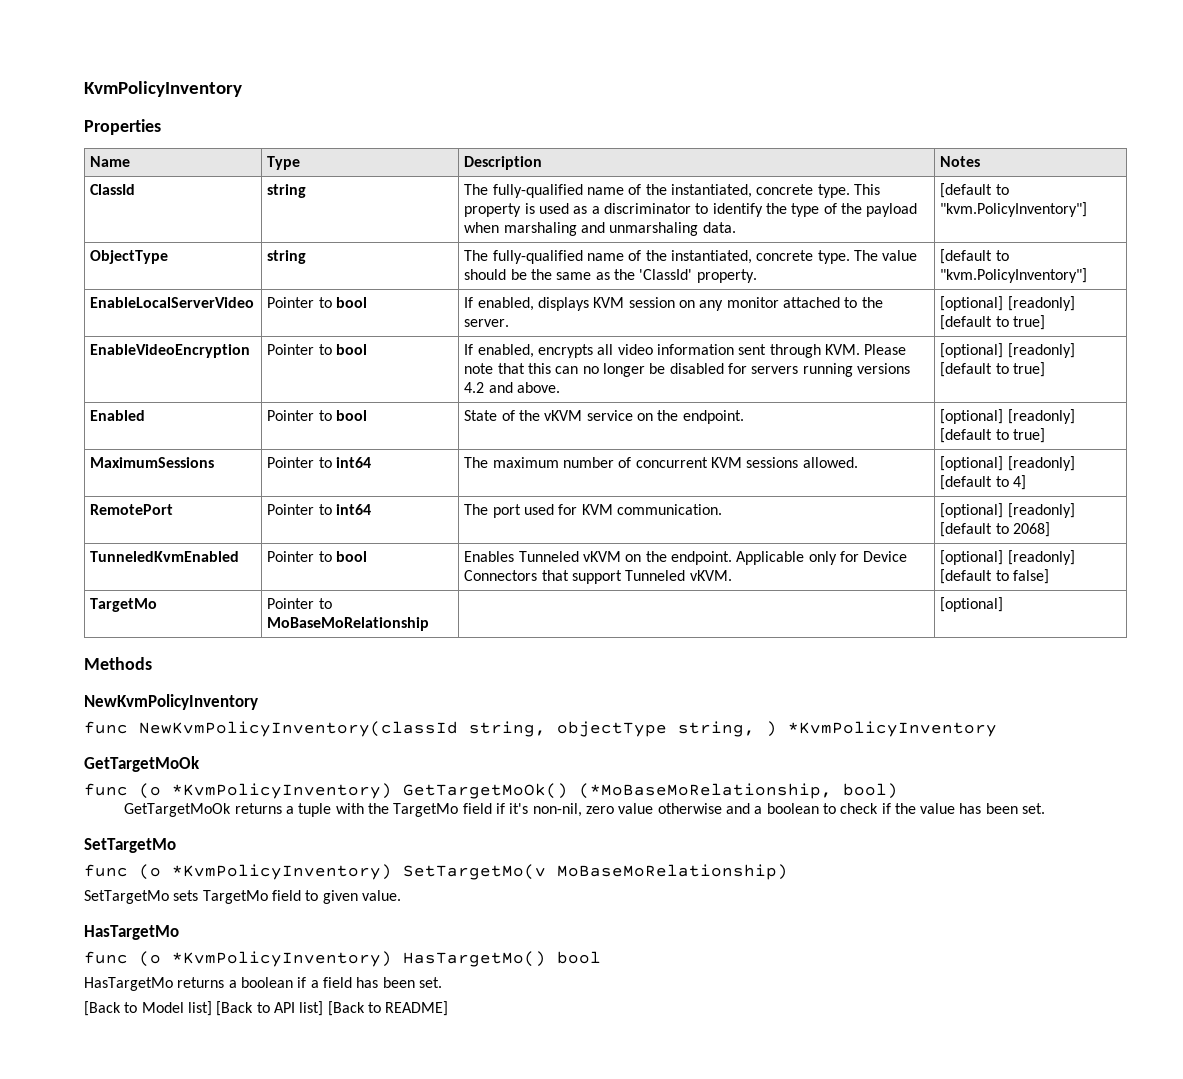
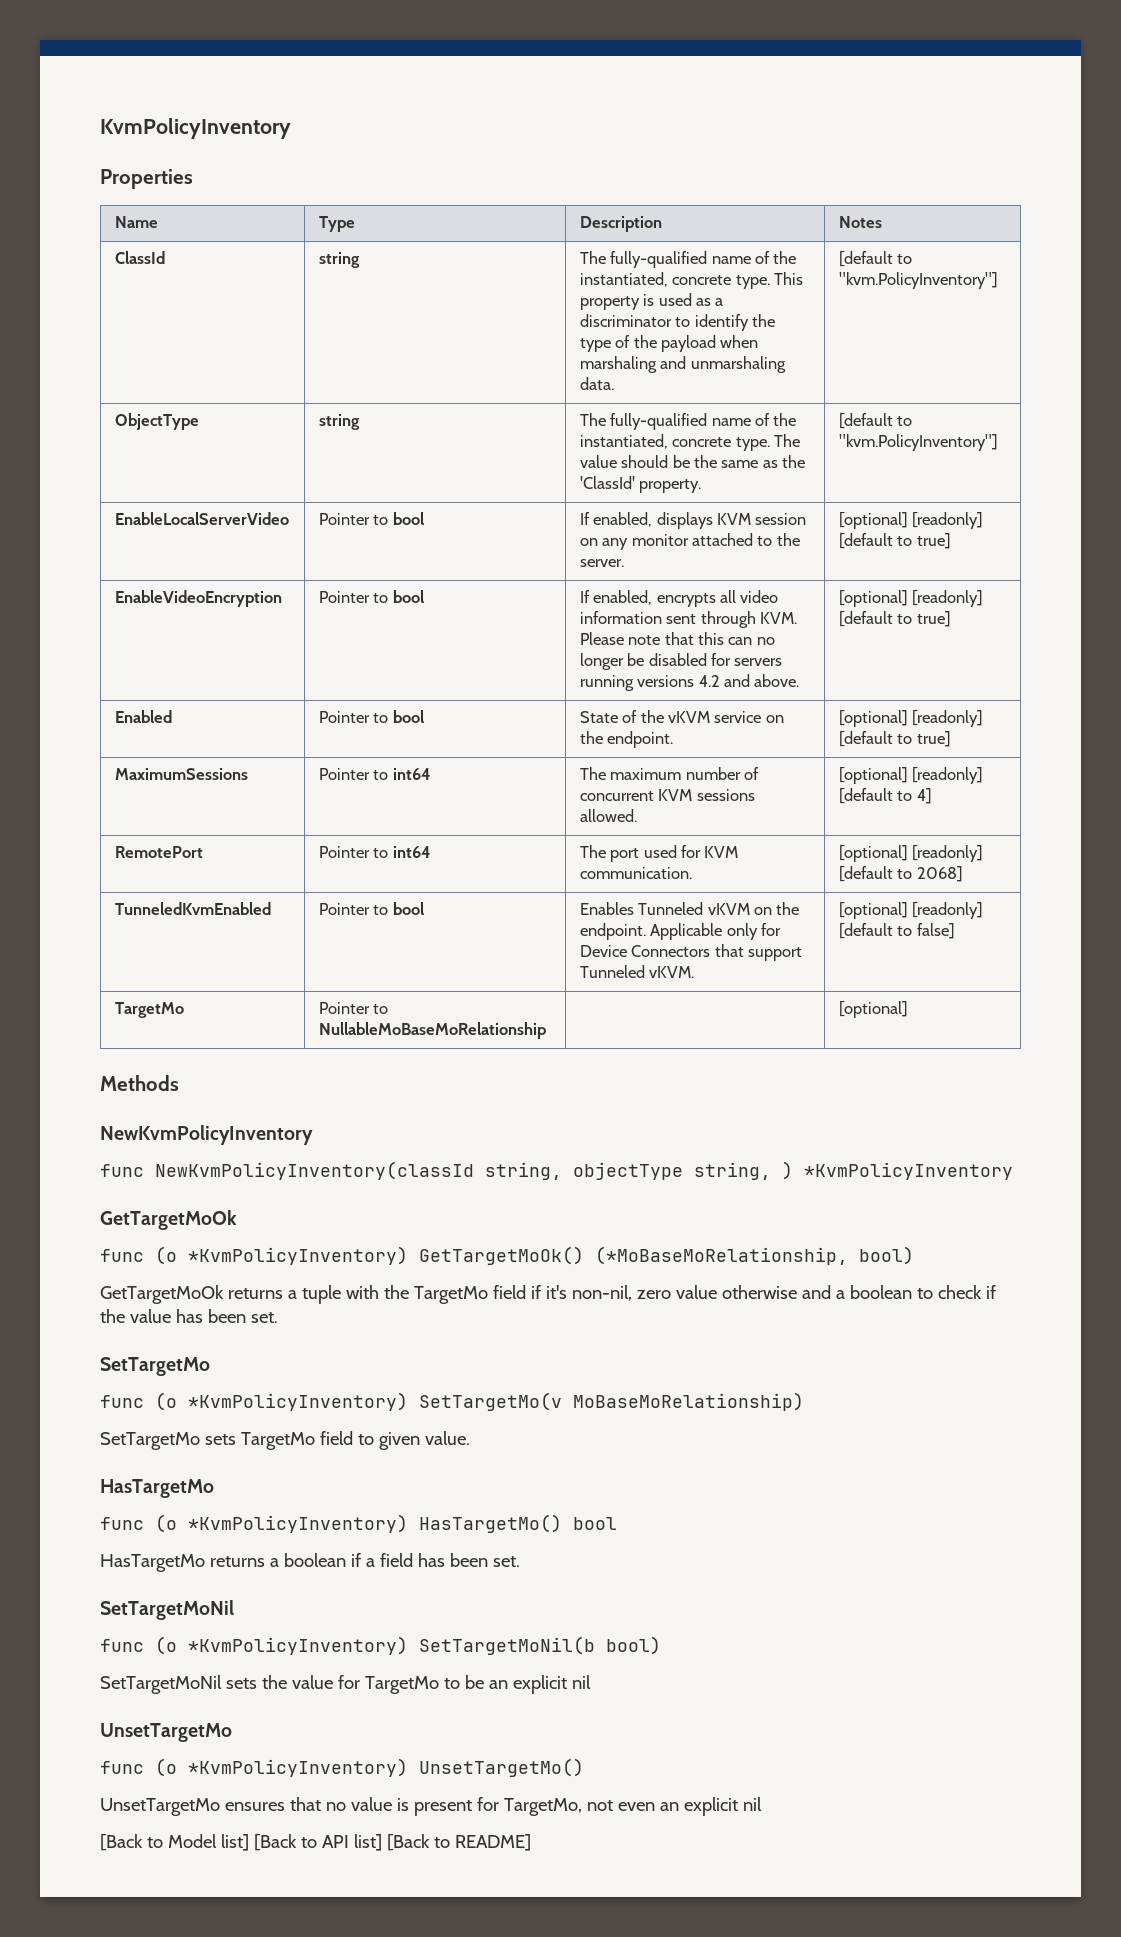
- TargetMo | Pointer to MoBaseMoRelationship | | [optional]
+ TargetMo | Pointer to NullableMoBaseMoRelationship | | [optional]
  HasTargetMo returns a boolean if a field has been set.
+ SetTargetMoNil
+ func (o *KvmPolicyInventory) SetTargetMoNil(b bool)
+ SetTargetMoNil sets the value for TargetMo to be an explicit nil
+ UnsetTargetMo
+ func (o *KvmPolicyInventory) UnsetTargetMo()
+ UnsetTargetMo ensures that no value is present for TargetMo, not even an explicit nil

